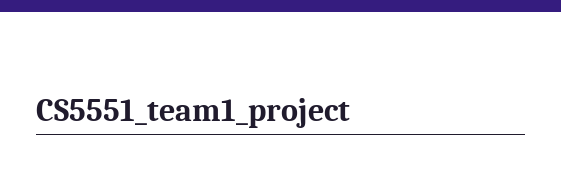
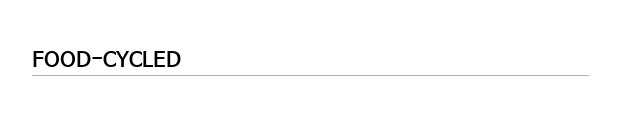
- CS5551_team1_project
+ FOOD-CYCLED

